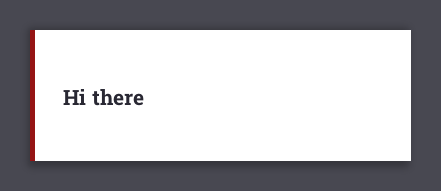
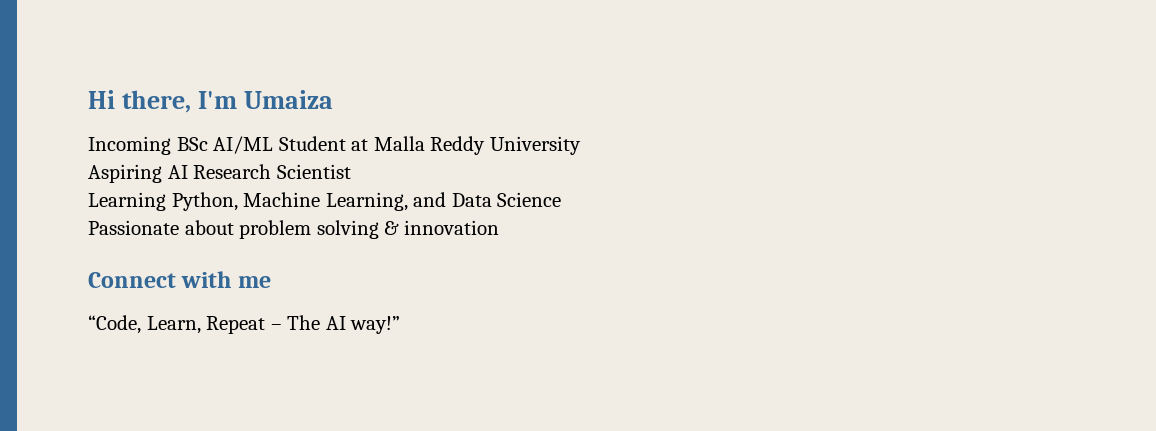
- Hi there
+ Hi there, I'm Umaiza
+ Incoming BSc AI/ML Student at Malla Reddy University
+ Aspiring AI Research Scientist
+ Learning Python, Machine Learning, and Data Science
+ Passionate about problem solving & innovation
+ Connect with me
+ “Code, Learn, Repeat – The AI way!”

